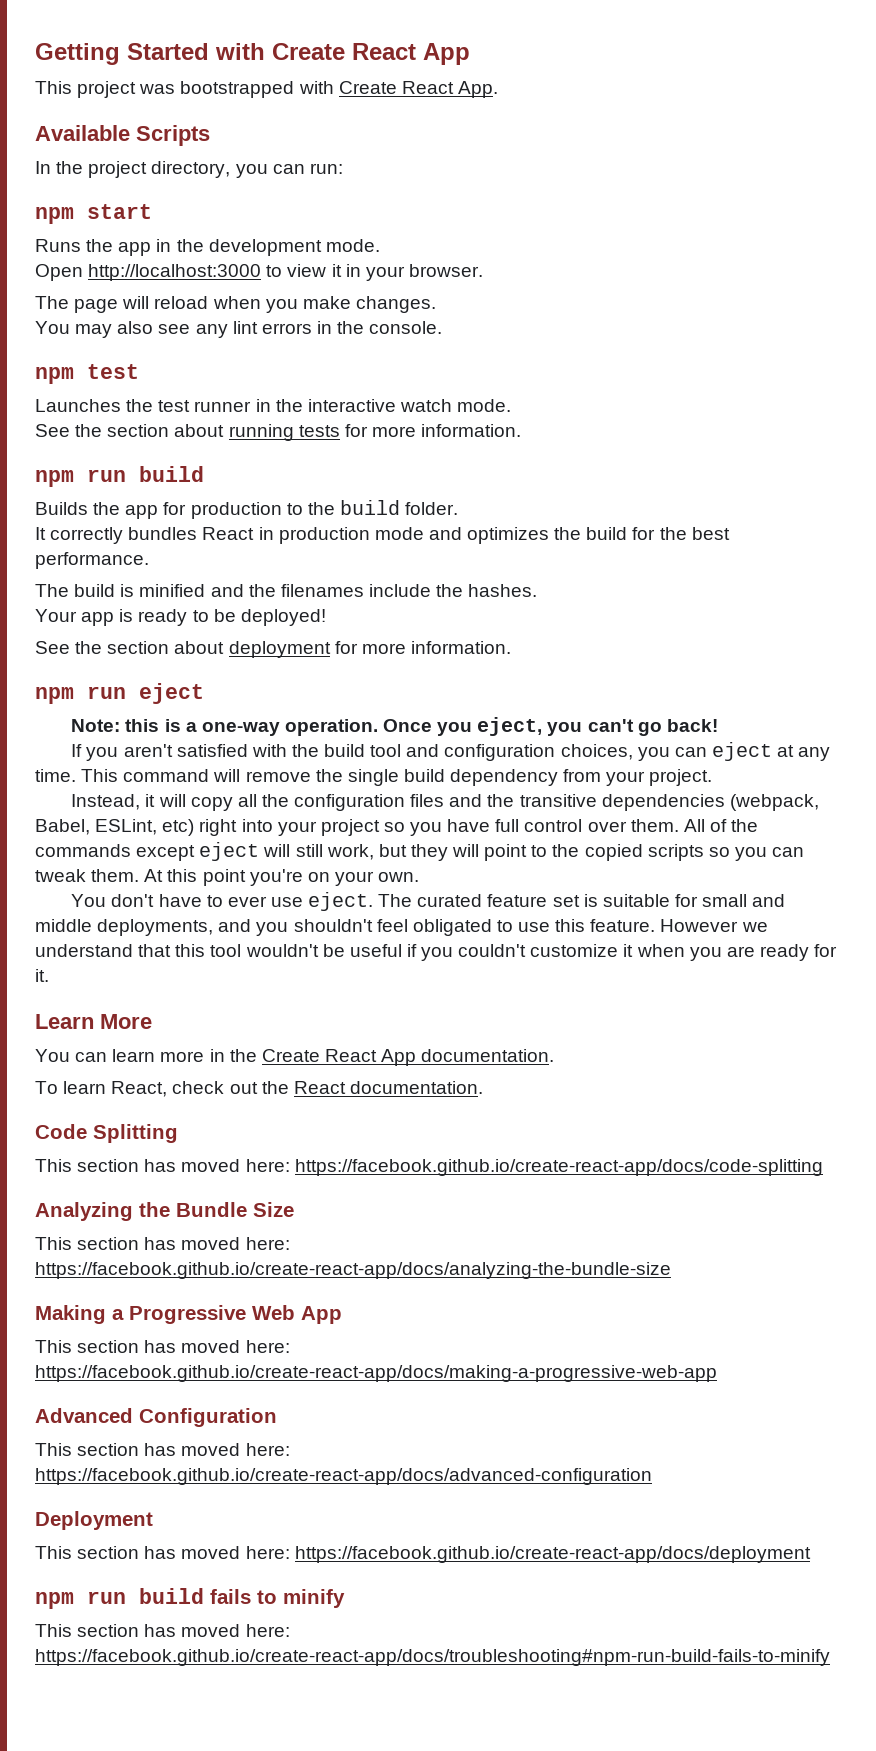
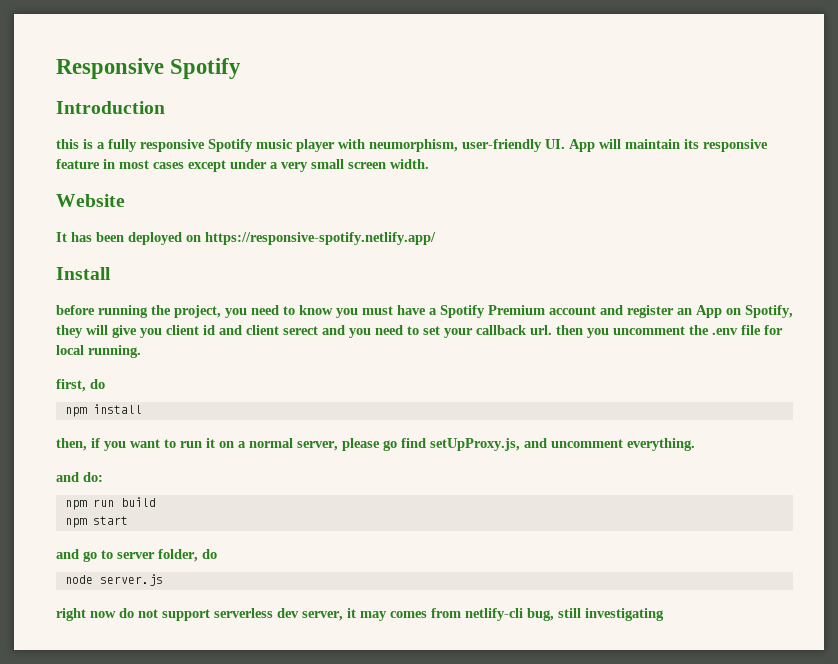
- Getting Started with Create React App
- This project was bootstrapped with Create React App.
- Available Scripts
- In the project directory, you can run:
+ Responsive Spotify
+ Introduction
+ this is a fully responsive Spotify music player with neumorphism, user-friendly UI. App will maintain its responsive feature in most cases except under a very small screen width.
+ Website
+ It has been deployed on https://responsive-spotify.netlify.app/
+ Install
+ before running the project, you need to know you must have a Spotify Premium account and register an App on Spotify, they will give you client id and client serect and you need to set your callback url. then you uncomment the .env file for local running.
+ first, do
+ npm install
+ then, if you want to run it on a normal server, please go find setUpProxy.js, and uncomment everything.
+ and do:
+ npm run build
  npm start
- Runs the app in the development mode.
- Open http://localhost:3000 to view it in your browser.
- The page will reload when you make changes.
- You may also see any lint errors in the console.
- npm test
- Launches the test runner in the interactive watch mode.
- See the section about running tests for more information.
- npm run build
- Builds the app for production to the build folder.
- It correctly bundles React in production mode and optimizes the build for the best performance.
- The build is minified and the filenames include the hashes.
- Your app is ready to be deployed!
- See the section about deployment for more information.
- npm run eject
- Note: this is a one-way operation. Once you eject, you can't go back!
- If you aren't satisfied with the build tool and configuration choices, you can eject at any time. This command will remove the single build dependency from your project.
- Instead, it will copy all the configuration files and the transitive dependencies (webpack, Babel, ESLint, etc) right into your project so you have full control over them. All of the commands except eject will still work, but they will point to the copied scripts so you can tweak them. At this point you're on your own.
- You don't have to ever use eject. The curated feature set is suitable for small and middle deployments, and you shouldn't feel obligated to use this feature. However we understand that this tool wouldn't be useful if you couldn't customize it when you are ready for it.
- Learn More
- You can learn more in the Create React App documentation.
- To learn React, check out the React documentation.
- Code Splitting
- This section has moved here: https://facebook.github.io/create-react-app/docs/code-splitting
- Analyzing the Bundle Size
- This section has moved here: https://facebook.github.io/create-react-app/docs/analyzing-the-bundle-size
- Making a Progressive Web App
- This section has moved here: https://facebook.github.io/create-react-app/docs/making-a-progressive-web-app
- Advanced Configuration
- This section has moved here: https://facebook.github.io/create-react-app/docs/advanced-configuration
- Deployment
- This section has moved here: https://facebook.github.io/create-react-app/docs/deployment
- npm run build fails to minify
- This section has moved here: https://facebook.github.io/create-react-app/docs/troubleshooting#npm-run-build-fails-to-minify
+ and go to server folder, do
+ node server.js
+ right now do not support serverless dev server, it may comes from netlify-cli bug, still investigating

